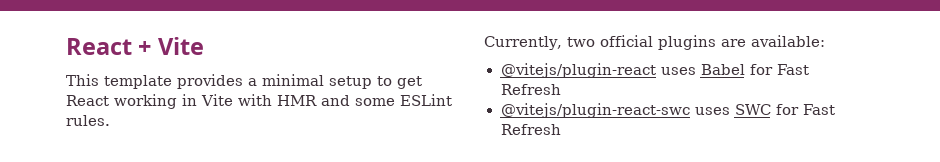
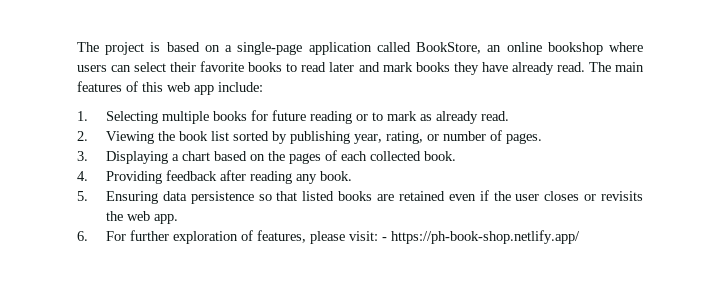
- React + Vite
- This template provides a minimal setup to get React working in Vite with HMR and some ESLint rules.
- Currently, two official plugins are available:
- @vitejs/plugin-react uses Babel for Fast Refresh
- @vitejs/plugin-react-swc uses SWC for Fast Refresh
+ The project is based on a single-page application called BookStore, an online bookshop where users can select their favorite books to read later and mark books they have already read. The main features of this web app include:
+ 1. Selecting multiple books for future reading or to mark as already read.
+ 2. Viewing the book list sorted by publishing year, rating, or number of pages.
+ 3. Displaying a chart based on the pages of each collected book.
+ 4. Providing feedback after reading any book.
+ 5. Ensuring data persistence so that listed books are retained even if the user closes or revisits the web app.
+ 6. For further exploration of features, please visit: - https://ph-book-shop.netlify.app/

